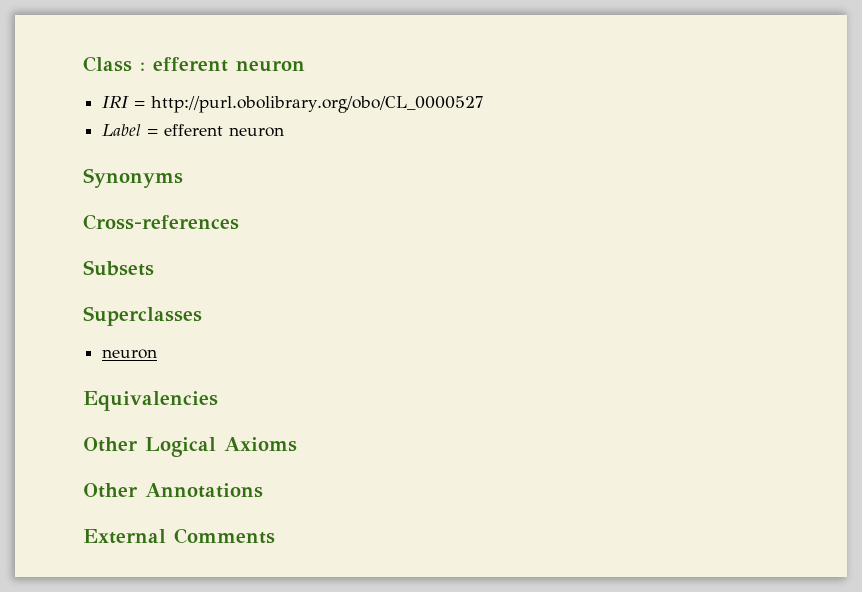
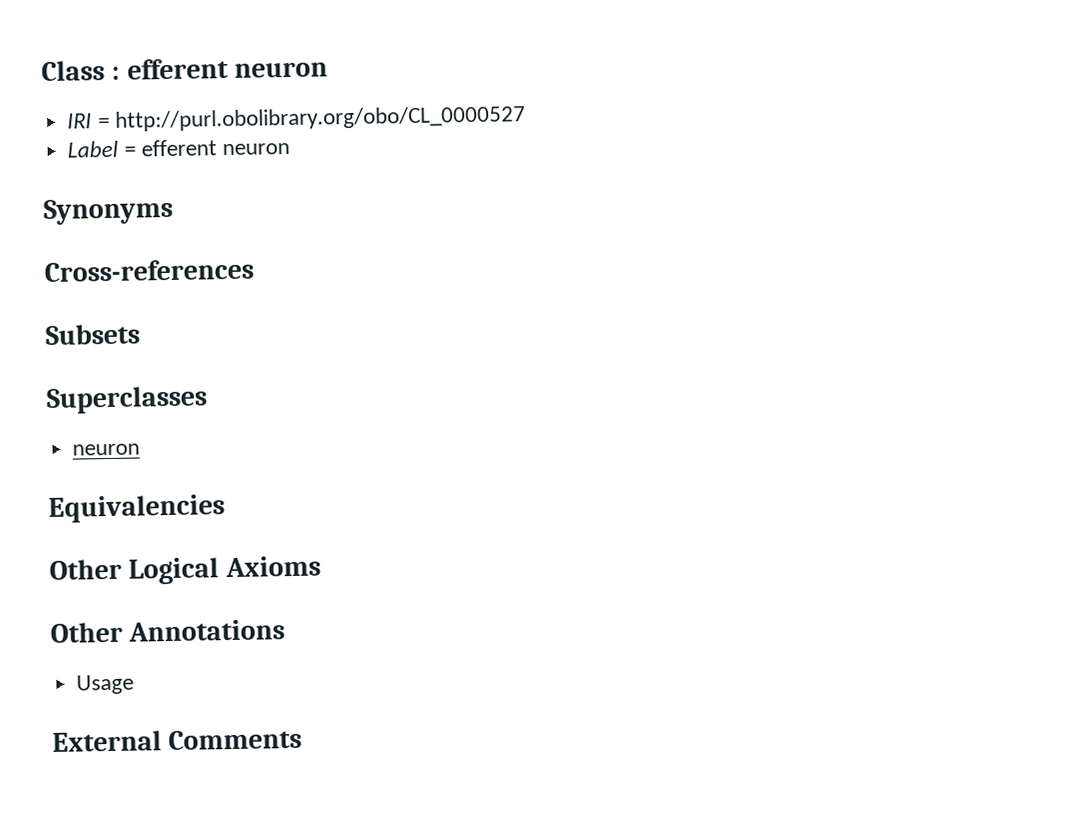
+ Usage

